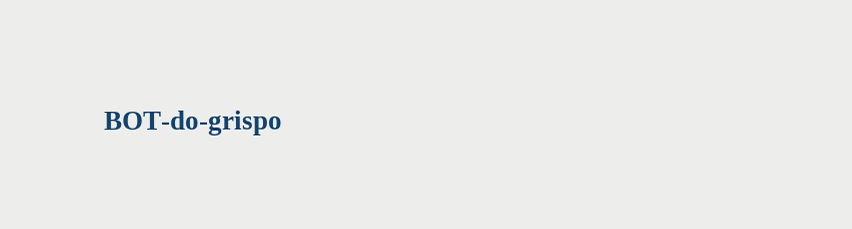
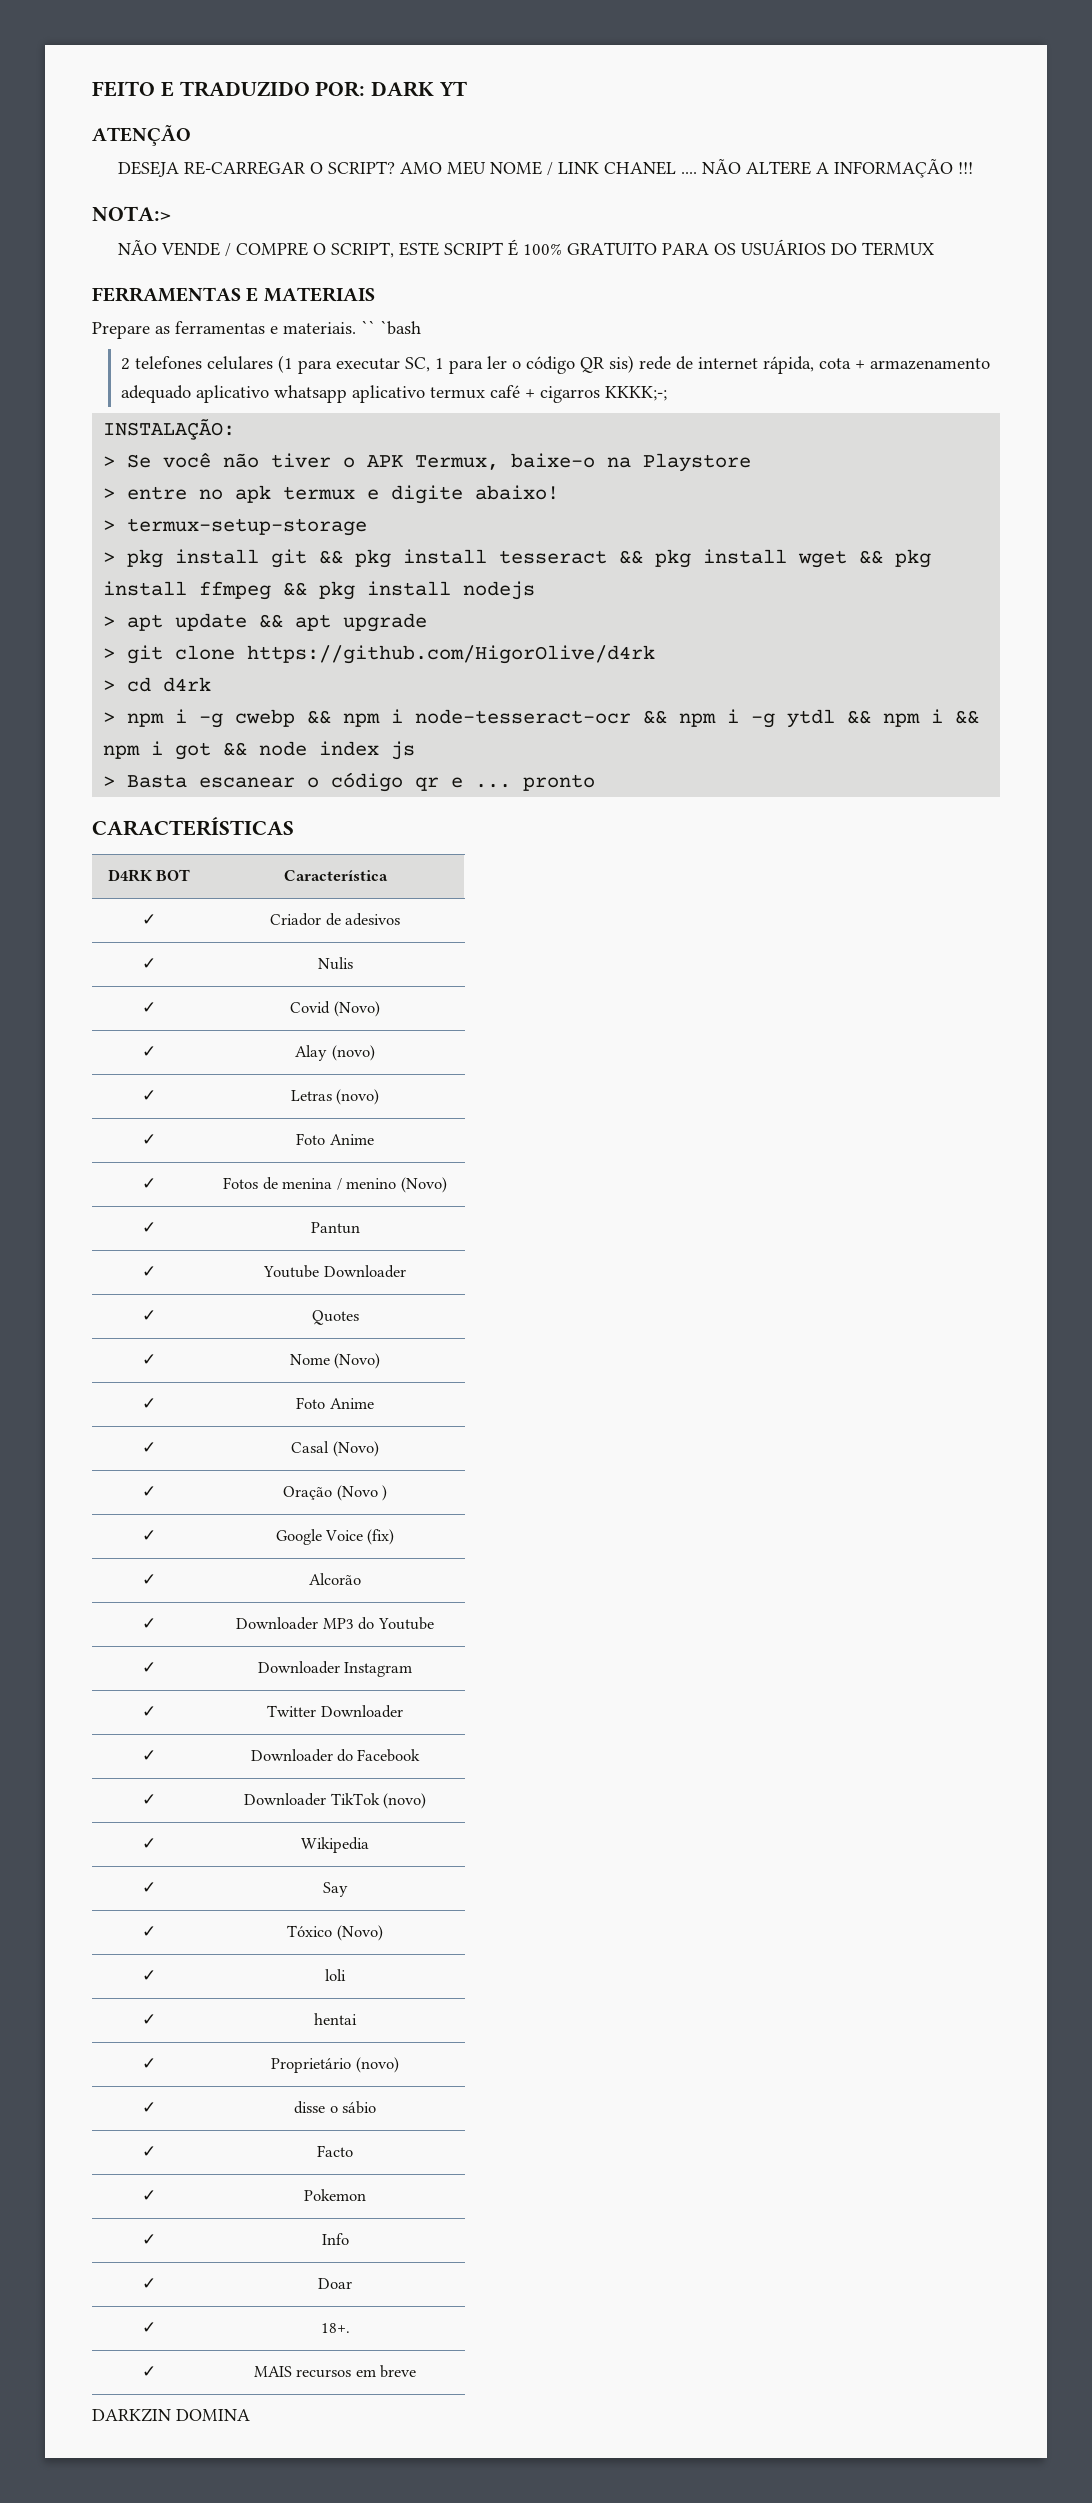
- BOT-do-grispo
+ FEITO E TRADUZIDO POR: DARK YT
+ ATENÇÃO
+ DESEJA RE-CARREGAR O SCRIPT? AMO MEU NOME / LINK CHANEL .... NÃO ALTERE A INFORMAÇÃO !!!
+ NOTA:>
+ NÃO VENDE / COMPRE O SCRIPT, ESTE SCRIPT É 100% GRATUITO PARA OS USUÁRIOS DO TERMUX
+ FERRAMENTAS E MATERIAIS
+ Prepare as ferramentas e materiais. `` `bash
+ 2 telefones celulares (1 para executar SC, 1 para ler o código QR sis) rede de internet rápida, cota + armazenamento adequado aplicativo whatsapp aplicativo termux café + cigarros KKKK;-;
+ INSTALAÇÃO:
+ > Se você não tiver o APK Termux, baixe-o na Playstore
+ > entre no apk termux e digite abaixo!
+ > termux-setup-storage
+ > pkg install git && pkg install tesseract && pkg install wget && pkg install ffmpeg && pkg install nodejs
+ > apt update && apt upgrade
+ > git clone https://github.com/HigorOlive/d4rk
+ > cd d4rk
+ > npm i -g cwebp && npm i node-tesseract-ocr && npm i -g ytdl && npm i && npm i got && node index js
+ > Basta escanear o código qr e ... pronto
+ CARACTERÍSTICAS
+ D4RK BOT | Característica
+ ✓ | Criador de adesivos
+ ✓ | Nulis
+ ✓ | Covid (Novo)
+ ✓ | Alay (novo)
+ ✓ | Letras (novo)
+ ✓ | Foto Anime
+ ✓ | Fotos de menina / menino (Novo)
+ ✓ | Pantun
+ ✓ | Youtube Downloader
+ ✓ | Quotes
+ ✓ | Nome (Novo)
+ ✓ | Foto Anime
+ ✓ | Casal (Novo)
+ ✓ | Oração (Novo )
+ ✓ | Google Voice (fix)
+ ✓ | Alcorão
+ ✓ | Downloader MP3 do Youtube
+ ✓ | Downloader Instagram
+ ✓ | Twitter Downloader
+ ✓ | Downloader do Facebook
+ ✓ | Downloader TikTok (novo)
+ ✓ | Wikipedia
+ ✓ | Say
+ ✓ | Tóxico (Novo)
+ ✓ | loli
+ ✓ | hentai
+ ✓ | Proprietário (novo)
+ ✓ | disse o sábio
+ ✓ | Facto
+ ✓ | Pokemon
+ ✓ | Info
+ ✓ | Doar
+ ✓ | 18+.
+ ✓ | MAIS recursos em breve
+ DARKZIN DOMINA

